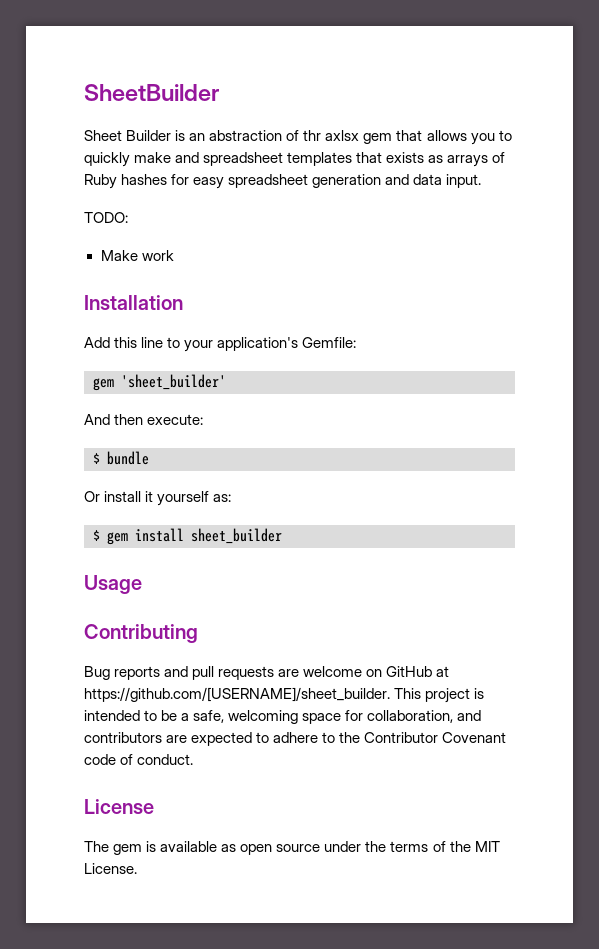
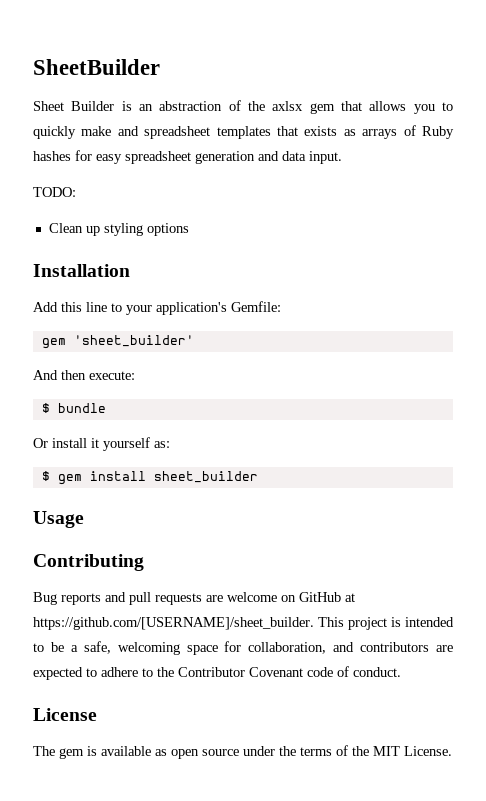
- Sheet Builder is an abstraction of thr axlsx gem that allows you to quickly make and spreadsheet templates that exists as arrays of Ruby hashes for easy spreadsheet generation and data input.
+ Sheet Builder is an abstraction of the axlsx gem that allows you to quickly make and spreadsheet templates that exists as arrays of Ruby hashes for easy spreadsheet generation and data input.
- Make work
+ Clean up styling options

